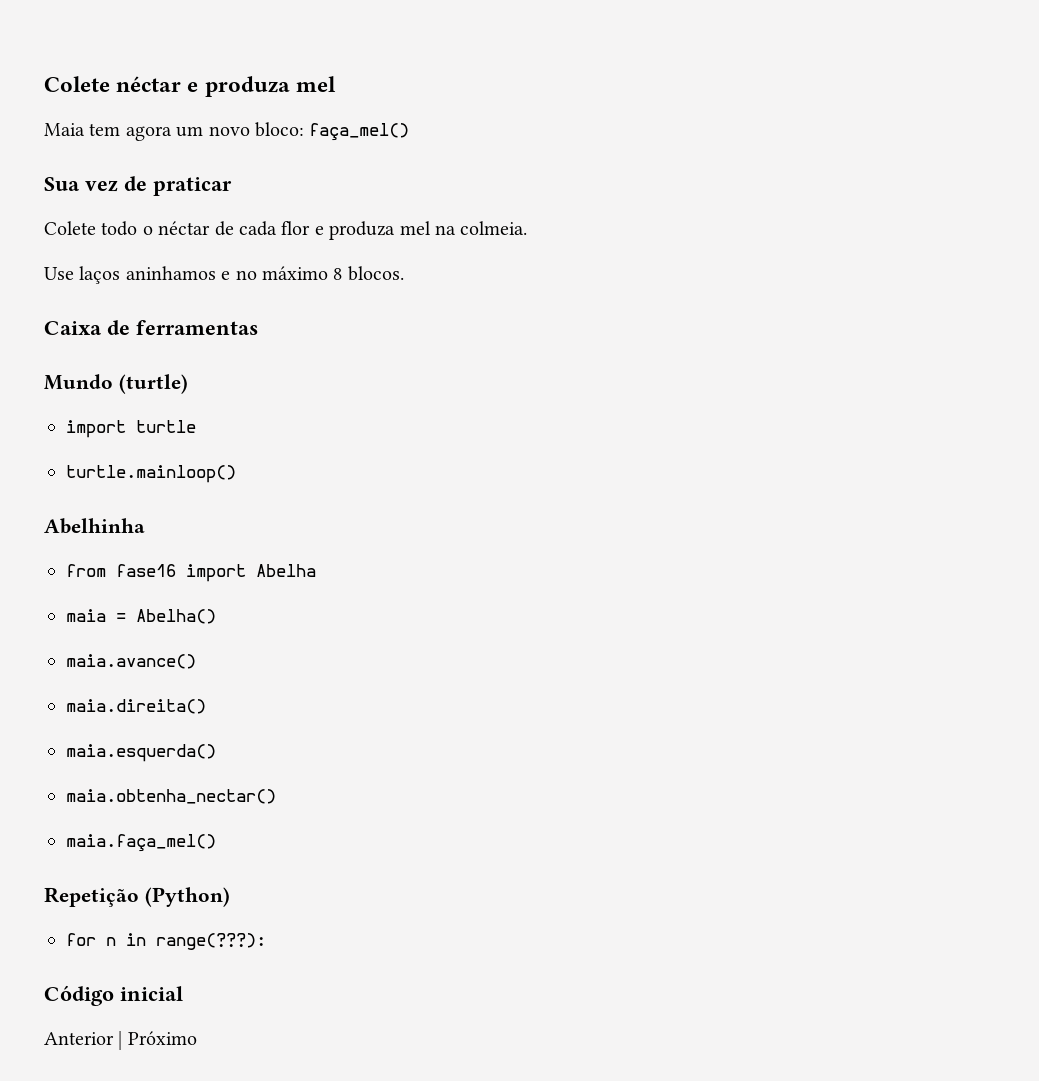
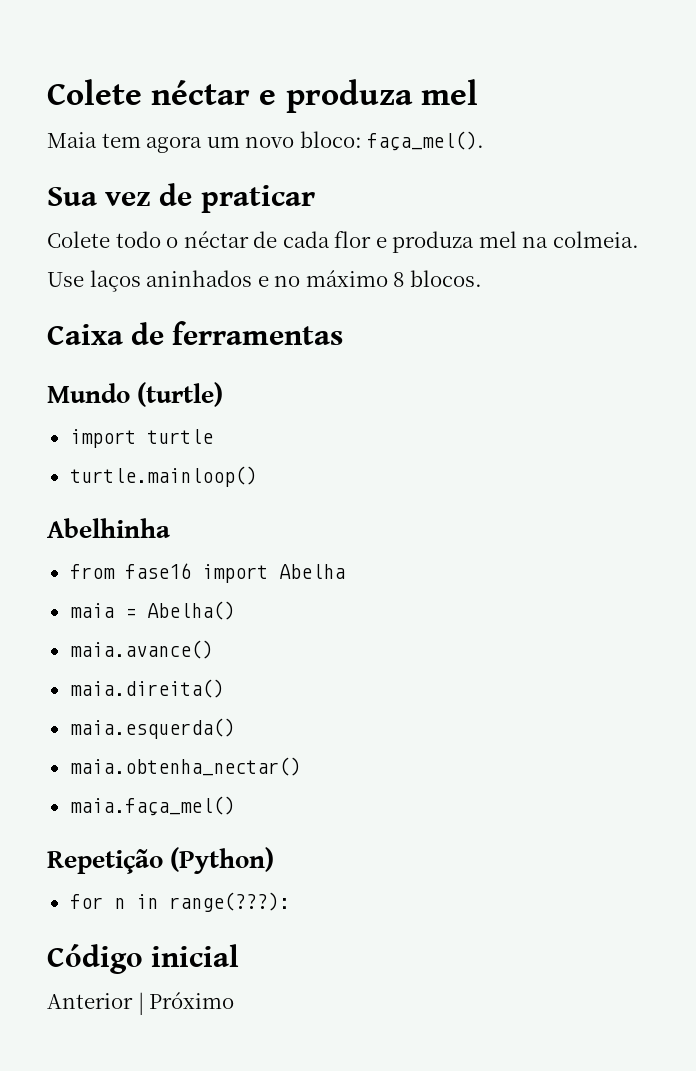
- Maia tem agora um novo bloco: faça_mel()
+ Maia tem agora um novo bloco: faça_mel().
- Use laços aninhamos e no máximo 8 blocos.
+ Use laços aninhados e no máximo 8 blocos.

